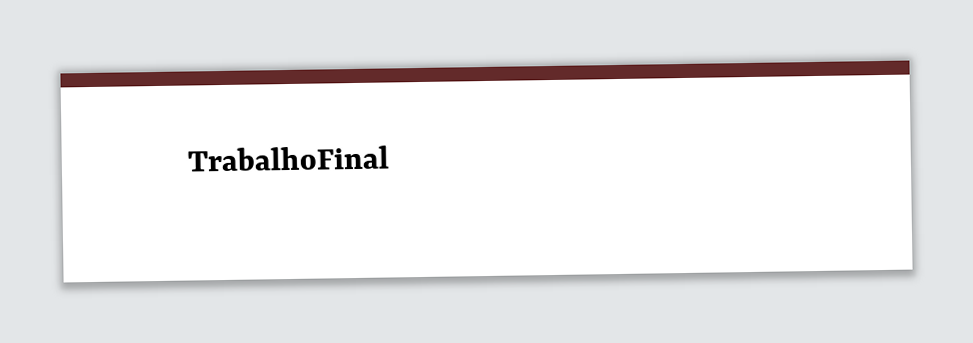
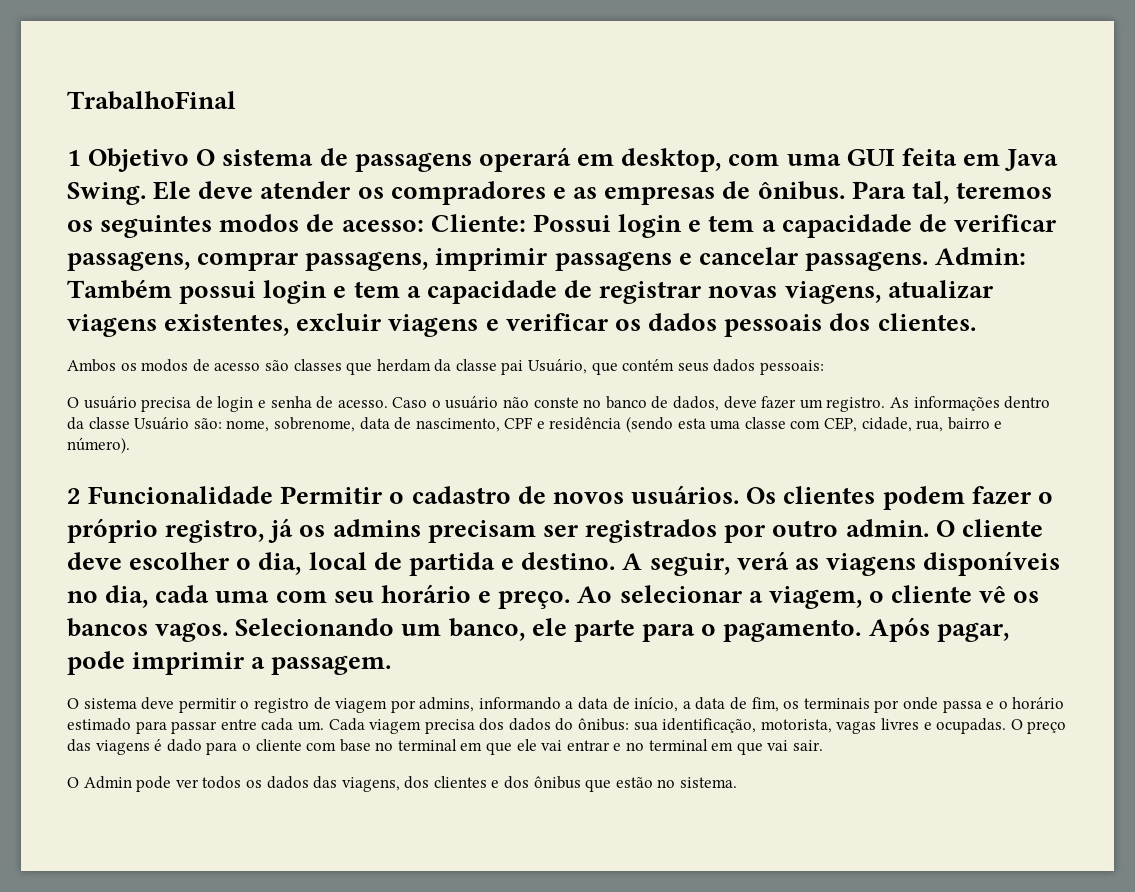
+ 1 Objetivo O sistema de passagens operará em desktop, com uma GUI feita em Java Swing. Ele deve atender os compradores e as empresas de ônibus. Para tal, teremos os seguintes modos de acesso: Cliente: Possui login e tem a capacidade de verificar passagens, comprar passagens, imprimir passagens e cancelar passagens. Admin: Também possui login e tem a capacidade de registrar novas viagens, atualizar viagens existentes, excluir viagens e verificar os dados pessoais dos clientes.
+ Ambos os modos de acesso são classes que herdam da classe pai Usuário, que contém seus dados pessoais:
+ O usuário precisa de login e senha de acesso. Caso o usuário não conste no banco de dados, deve fazer um registro. As informações dentro da classe Usuário são: nome, sobrenome, data de nascimento, CPF e residência (sendo esta uma classe com CEP, cidade, rua, bairro e número).
+ 2 Funcionalidade Permitir o cadastro de novos usuários. Os clientes podem fazer o próprio registro, já os admins precisam ser registrados por outro admin. O cliente deve escolher o dia, local de partida e destino. A seguir, verá as viagens disponíveis no dia, cada uma com seu horário e preço. Ao selecionar a viagem, o cliente vê os bancos vagos. Selecionando um banco, ele parte para o pagamento. Após pagar, pode imprimir a passagem.
+ O sistema deve permitir o registro de viagem por admins, informando a data de início, a data de fim, os terminais por onde passa e o horário estimado para passar entre cada um. Cada viagem precisa dos dados do ônibus: sua identificação, motorista, vagas livres e ocupadas. O preço das viagens é dado para o cliente com base no terminal em que ele vai entrar e no terminal em que vai sair.
+ O Admin pode ver todos os dados das viagens, dos clientes e dos ônibus que estão no sistema.

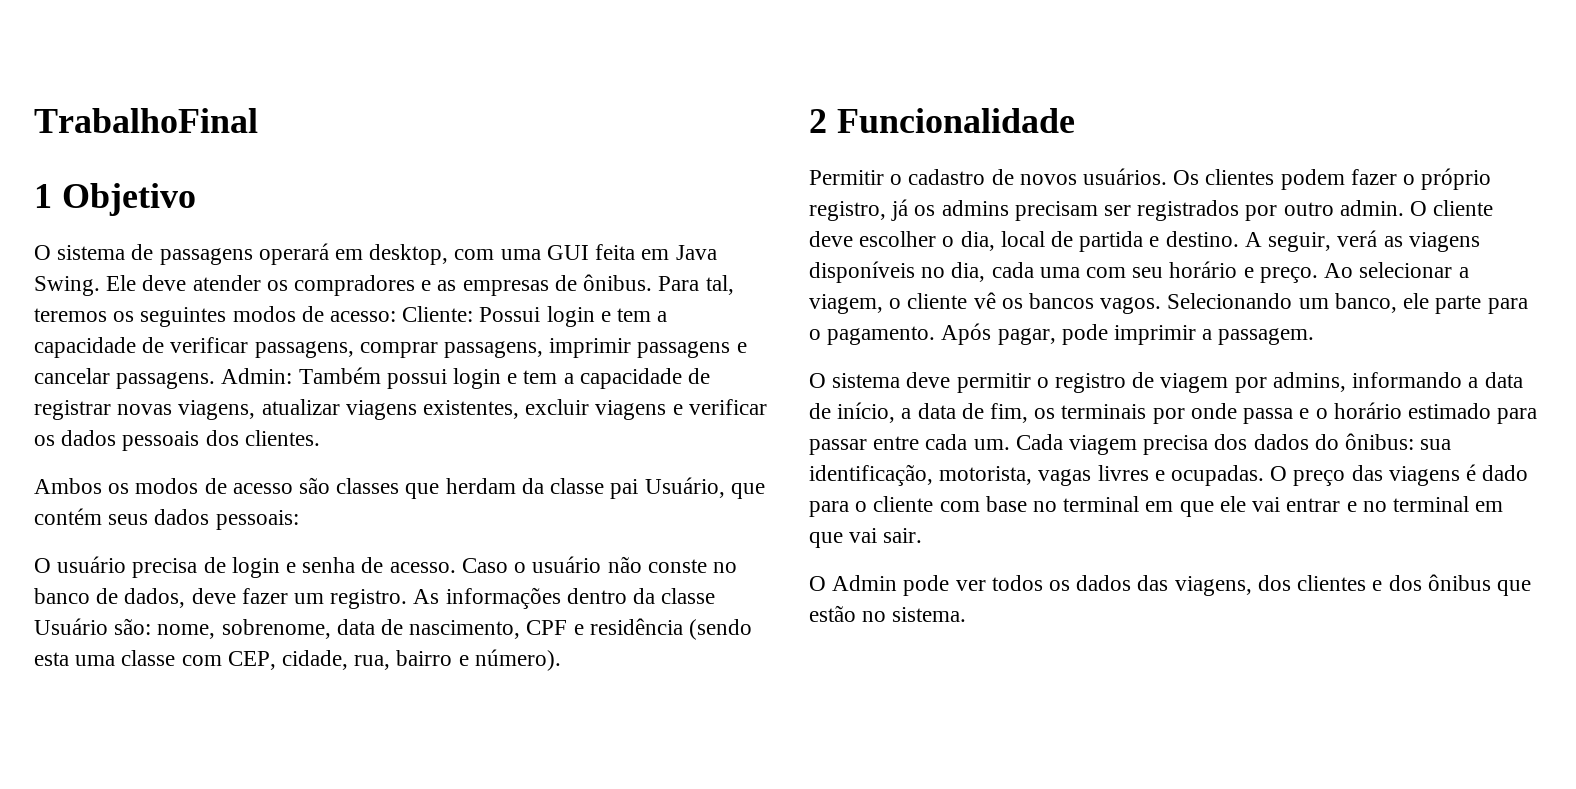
- 1 Objetivo O sistema de passagens operará em desktop, com uma GUI feita em Java Swing.
+ 1 Objetivo
+ O sistema de passagens operará em desktop, com uma GUI feita em Java Swing.
- 2 Funcionalidade Permitir o cadastro de novos usuários.
+ 2 Funcionalidade
+ Permitir o cadastro de novos usuários.

